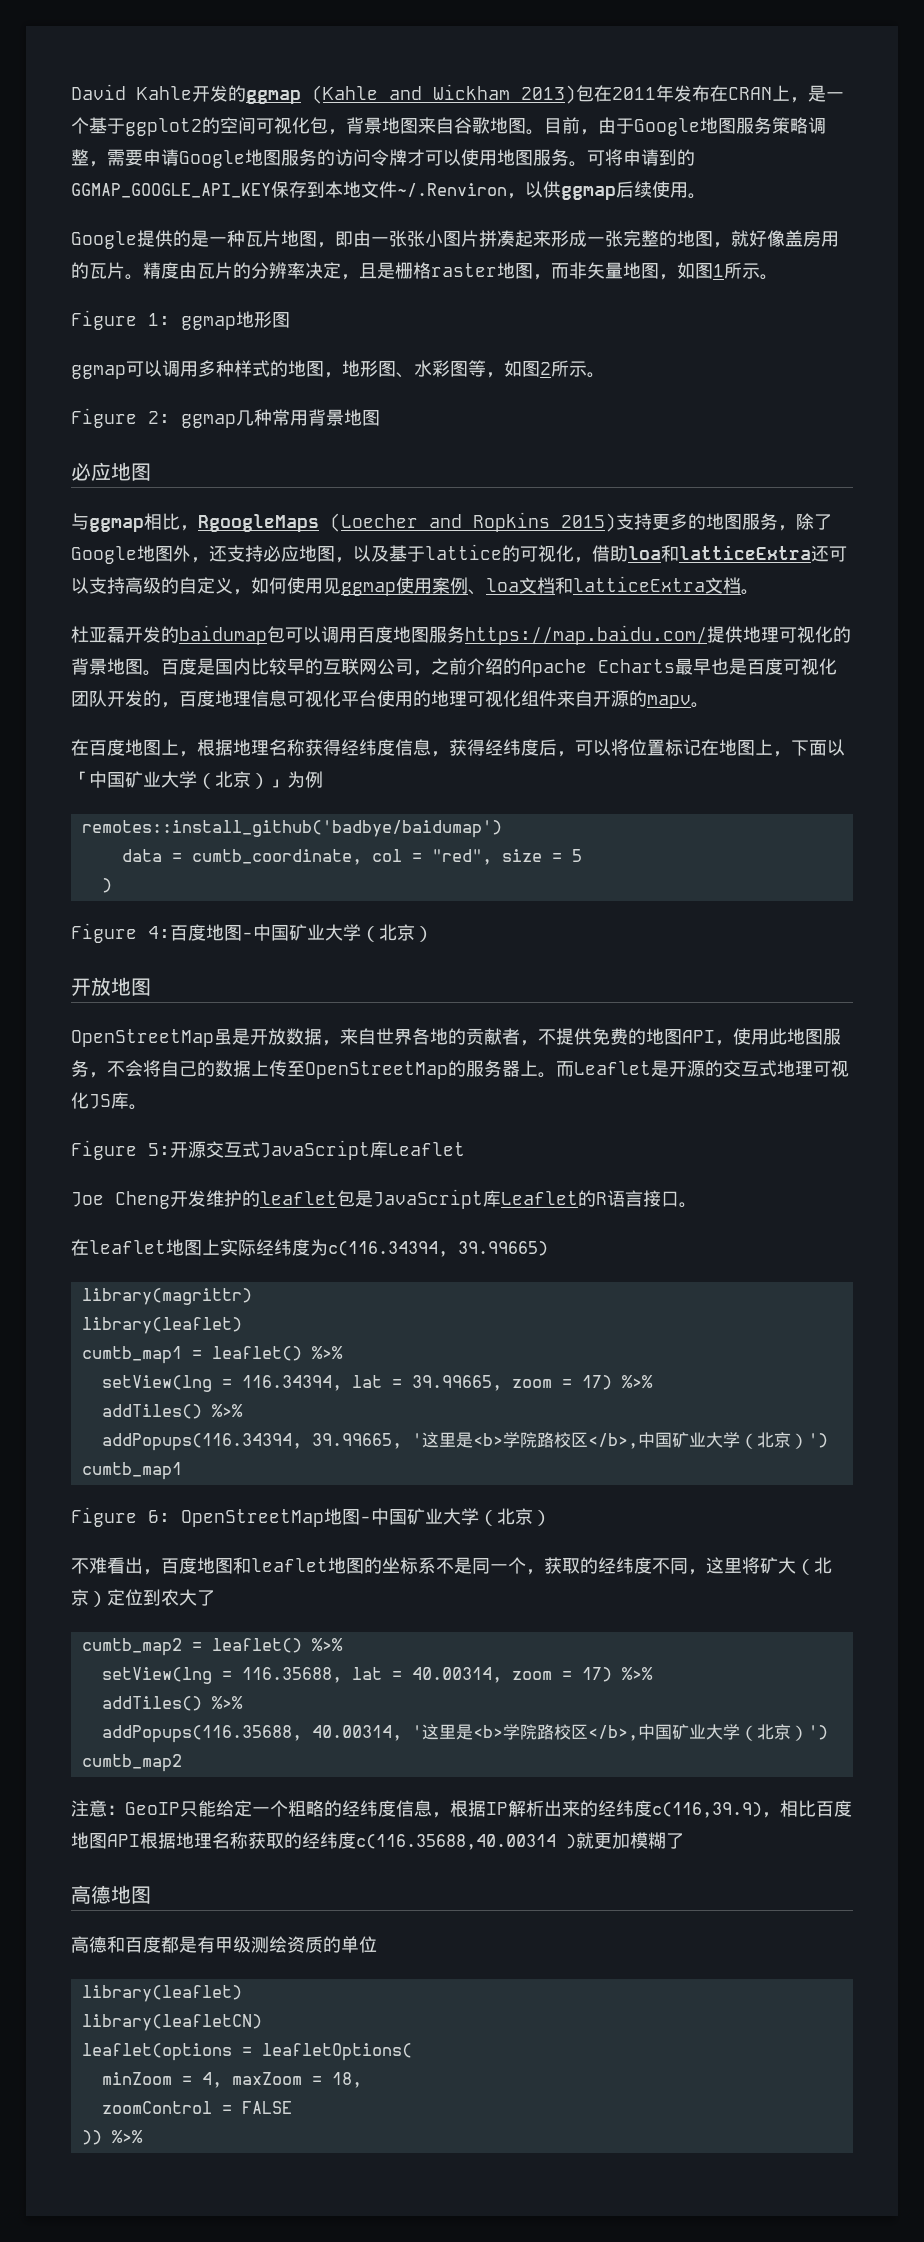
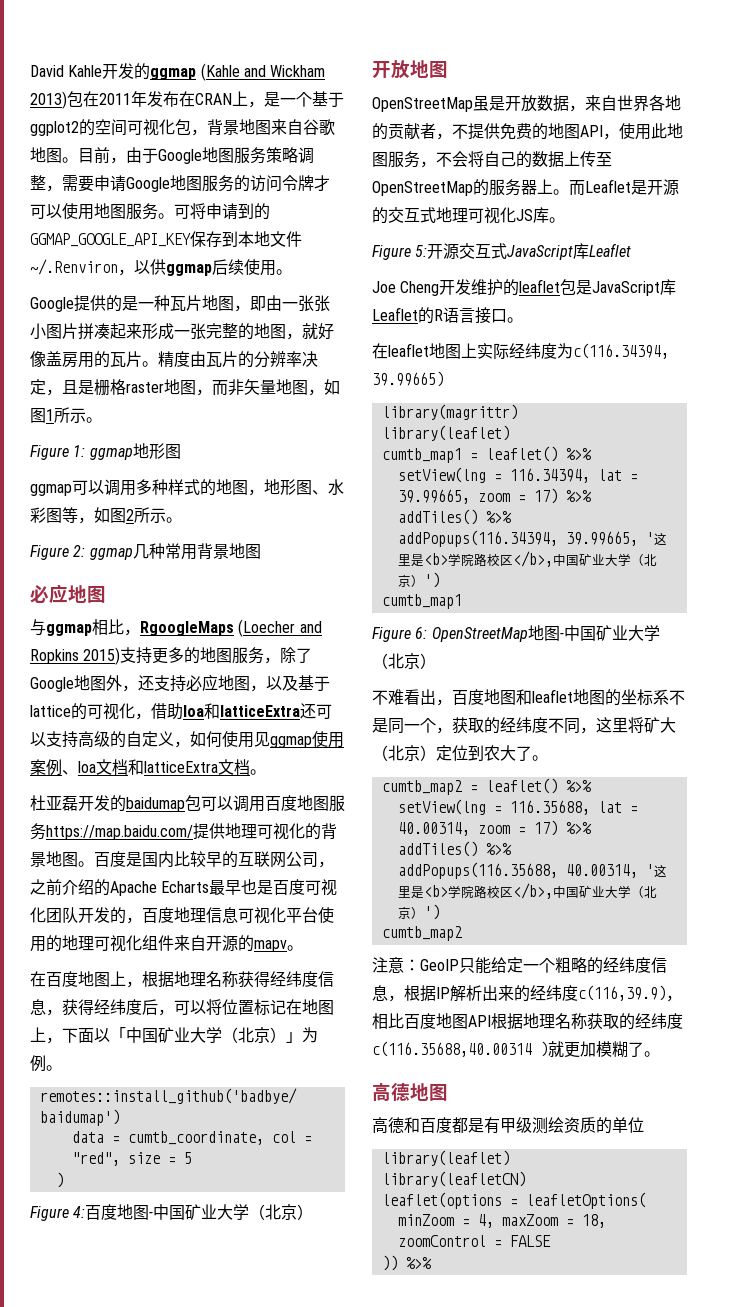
- 在百度地图上，根据地理名称获得经纬度信息，获得经纬度后，可以将位置标记在地图上，下面以「中国矿业大学（北京）」为例
+ 在百度地图上，根据地理名称获得经纬度信息，获得经纬度后，可以将位置标记在地图上，下面以「中国矿业大学（北京）」为例。
- 不难看出，百度地图和leaflet地图的坐标系不是同一个，获取的经纬度不同，这里将矿大（北京）定位到农大了
+ 不难看出，百度地图和leaflet地图的坐标系不是同一个，获取的经纬度不同，这里将矿大（北京）定位到农大了。
- 注意：GeoIP只能给定一个粗略的经纬度信息，根据IP解析出来的经纬度c(116,39.9)，相比百度地图API根据地理名称获取的经纬度c(116.35688,40.00314 )就更加模糊了
+ 注意：GeoIP只能给定一个粗略的经纬度信息，根据IP解析出来的经纬度c(116,39.9)，相比百度地图API根据地理名称获取的经纬度c(116.35688,40.00314 )就更加模糊了。

